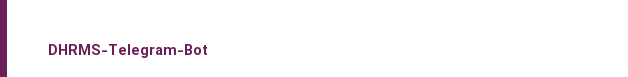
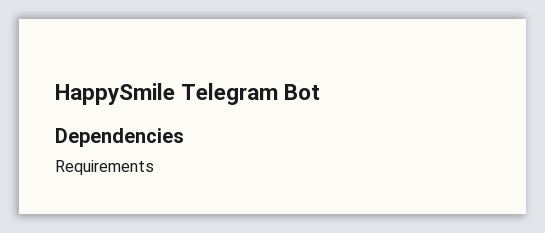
- DHRMS-Telegram-Bot
+ HappySmile Telegram Bot
+ Dependencies
+ Requirements

